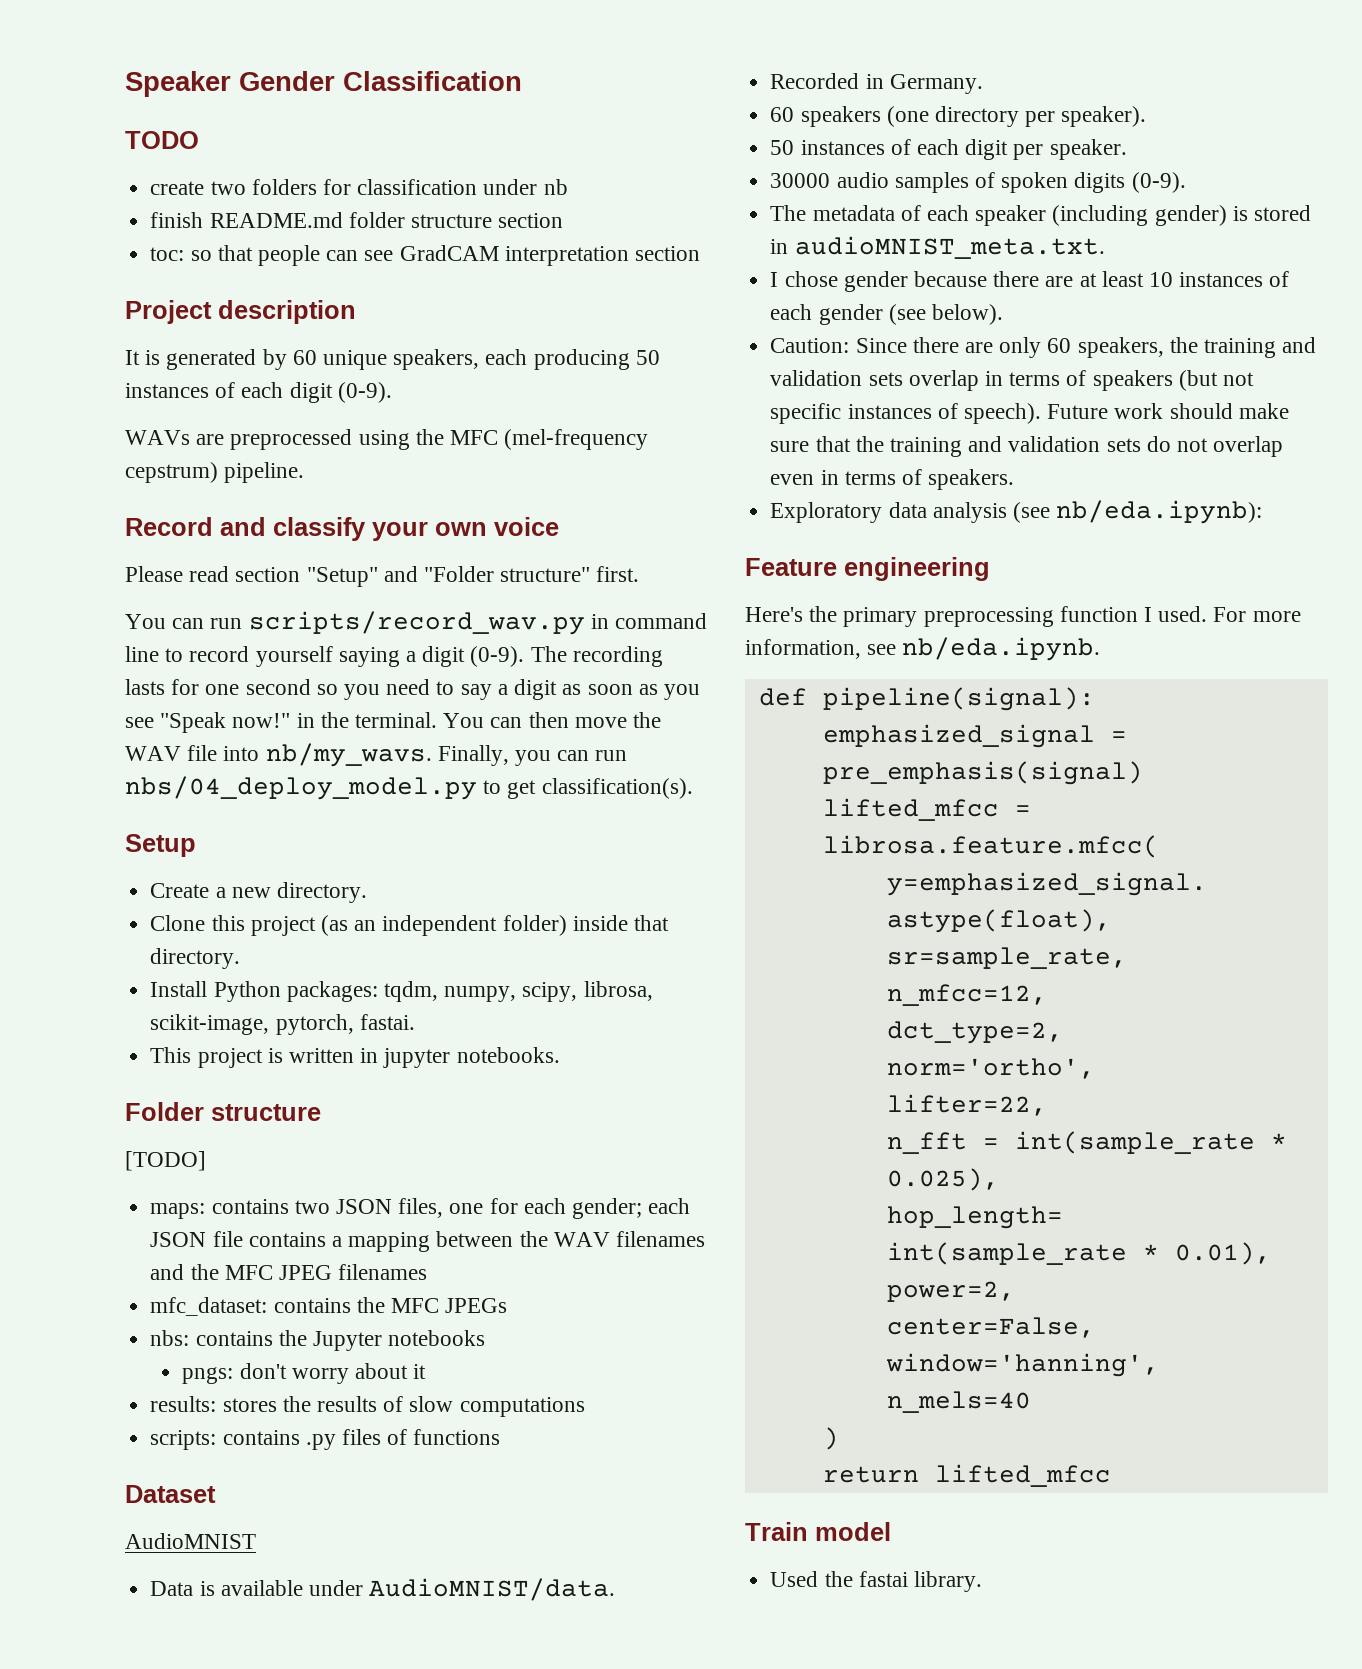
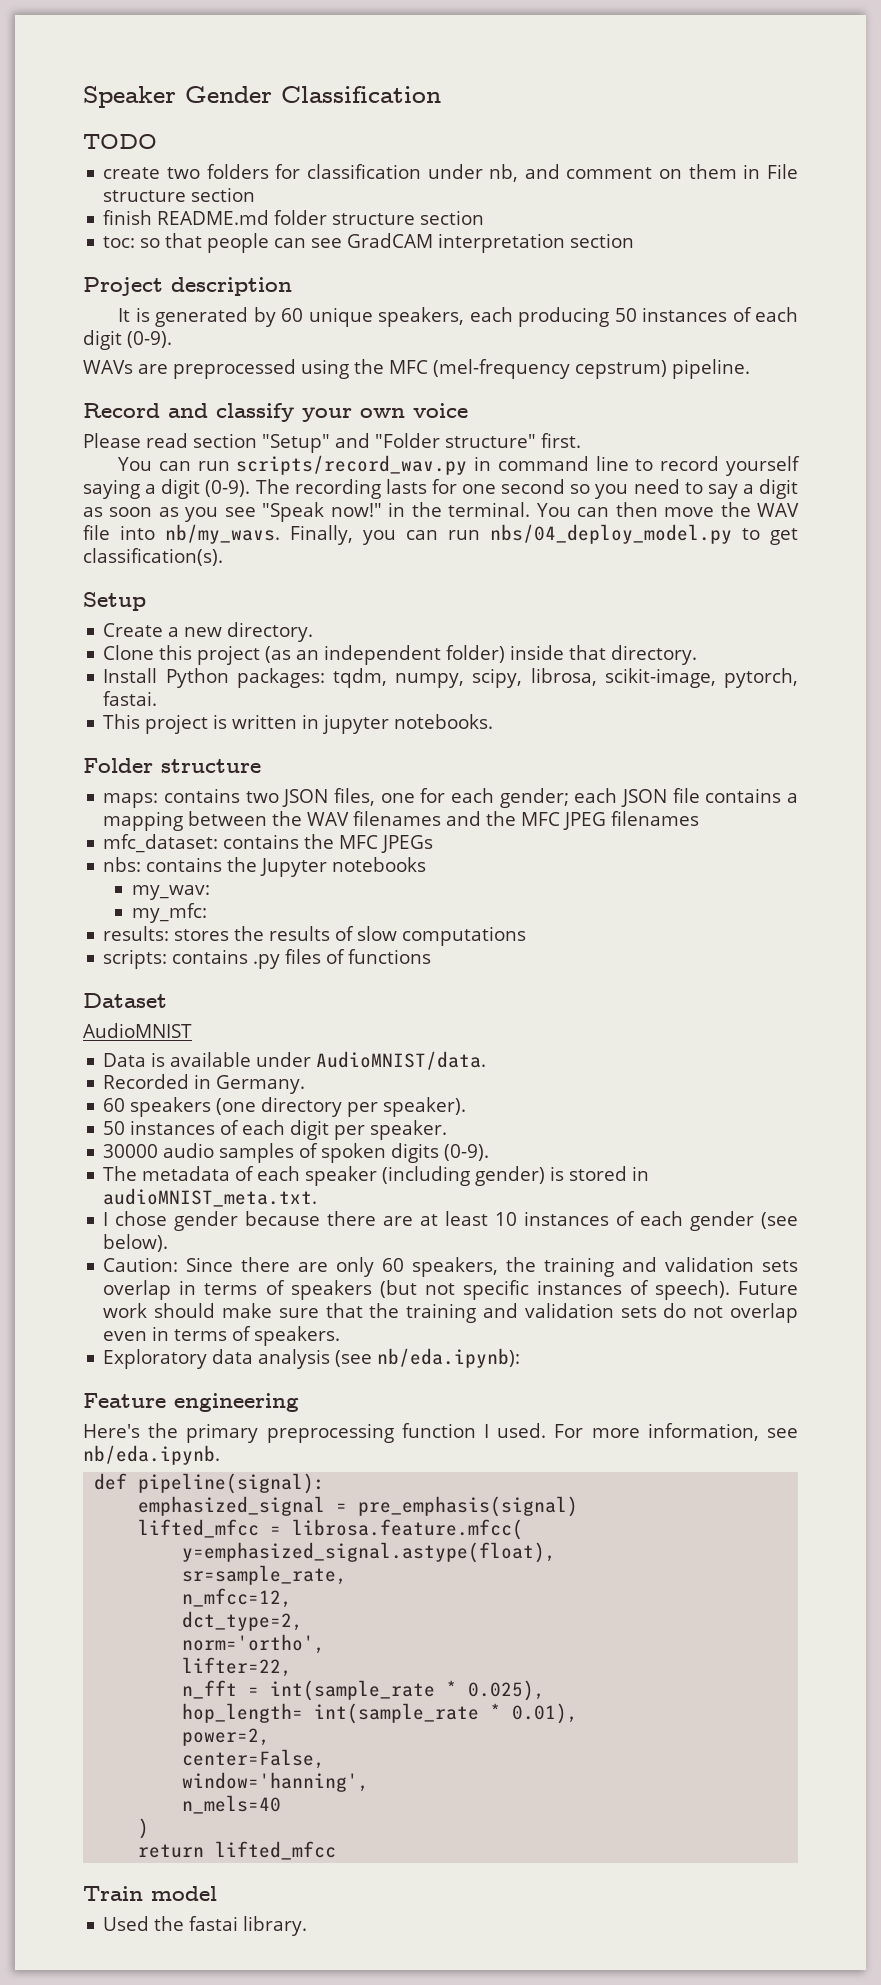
- create two folders for classification under nb
+ create two folders for classification under nb, and comment on them in File structure section
- [TODO]
- pngs: don't worry about it
+ my_wav:
+ my_mfc:

